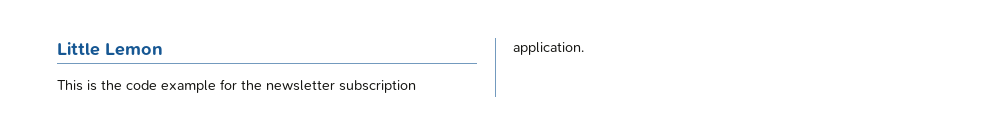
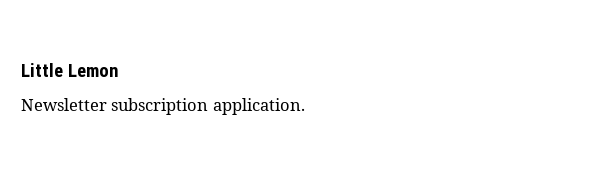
- This is the code example for the newsletter subscription application.
+ Newsletter subscription application.

